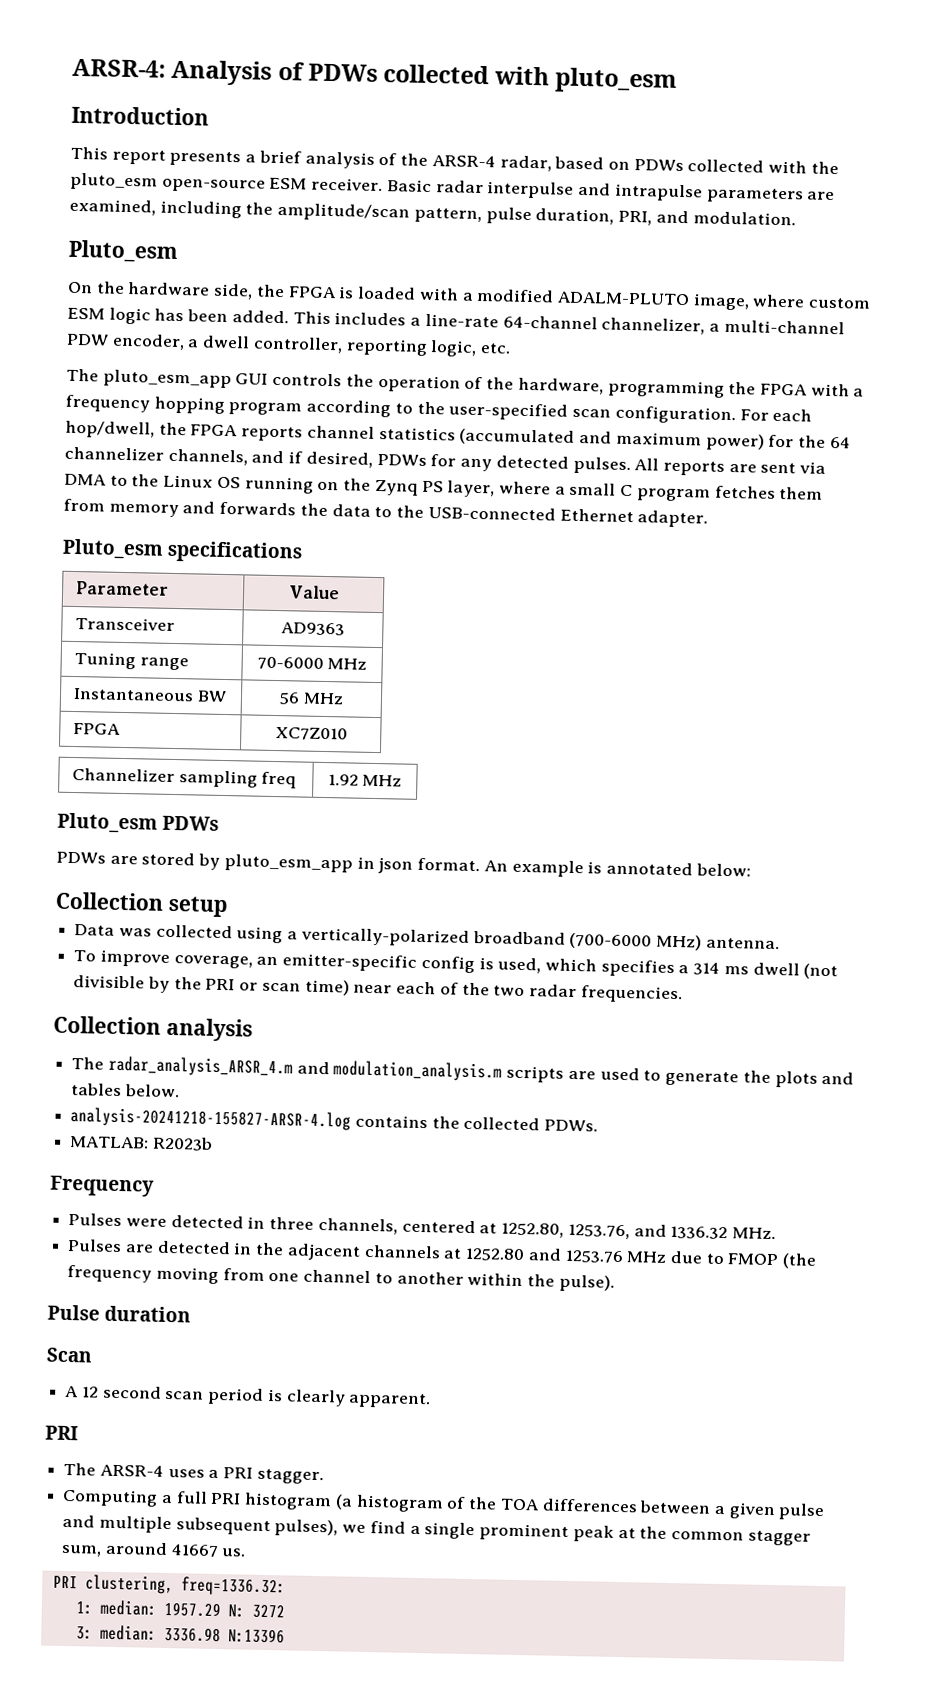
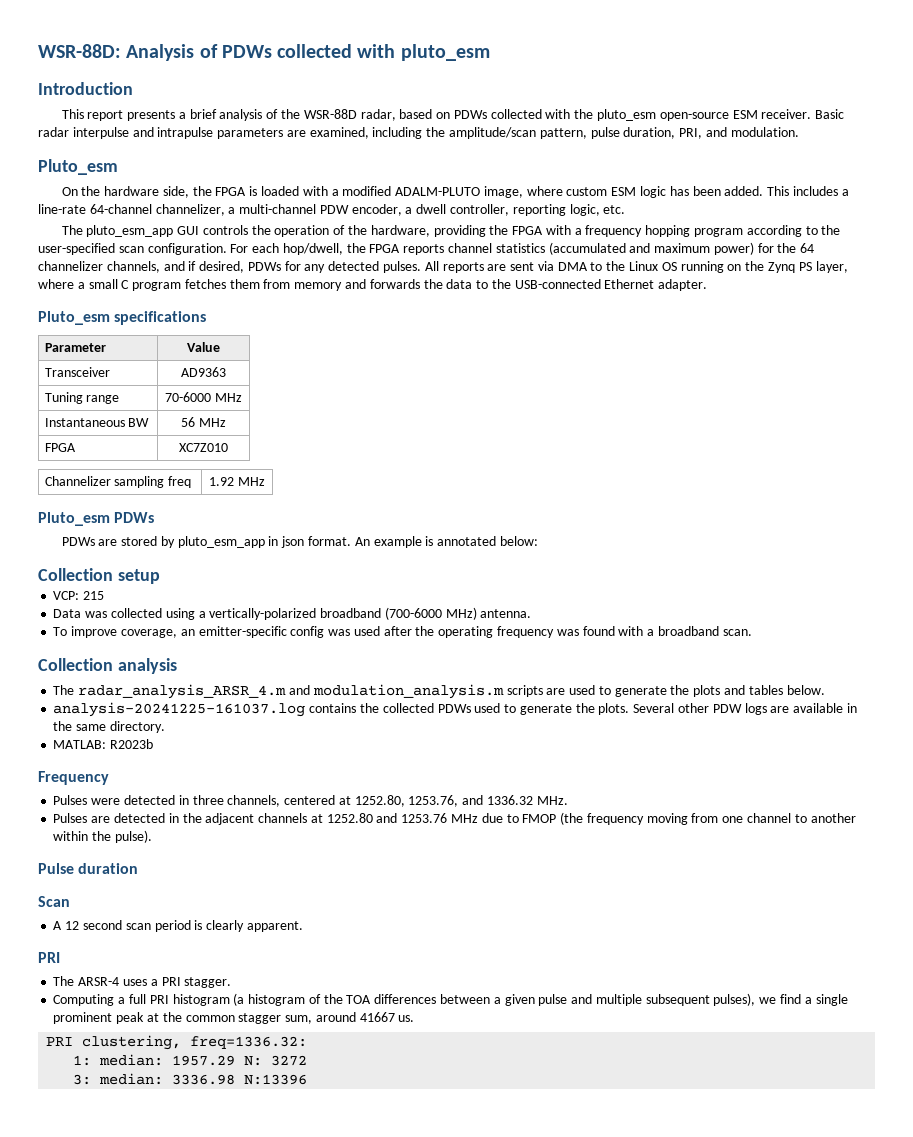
- ARSR-4: Analysis of PDWs collected with pluto_esm
+ WSR-88D: Analysis of PDWs collected with pluto_esm
- This report presents a brief analysis of the ARSR-4 radar, based on PDWs collected with the pluto_esm open-source ESM receiver.
+ This report presents a brief analysis of the WSR-88D radar, based on PDWs collected with the pluto_esm open-source ESM receiver.
- The pluto_esm_app GUI controls the operation of the hardware, programming the FPGA with a frequency hopping program according to the user-specified scan configuration.
+ The pluto_esm_app GUI controls the operation of the hardware, providing the FPGA with a frequency hopping program according to the user-specified scan configuration.
+ VCP: 215
- To improve coverage, an emitter-specific config is used, which specifies a 314 ms dwell (not divisible by the PRI or scan time) near each of the two radar frequencies.
+ To improve coverage, an emitter-specific config was used after the operating frequency was found with a broadband scan.
- analysis-20241218-155827-ARSR-4.log contains the collected PDWs.
+ analysis-20241225-161037.log contains the collected PDWs used to generate the plots. Several other PDW logs are available in the same directory.

